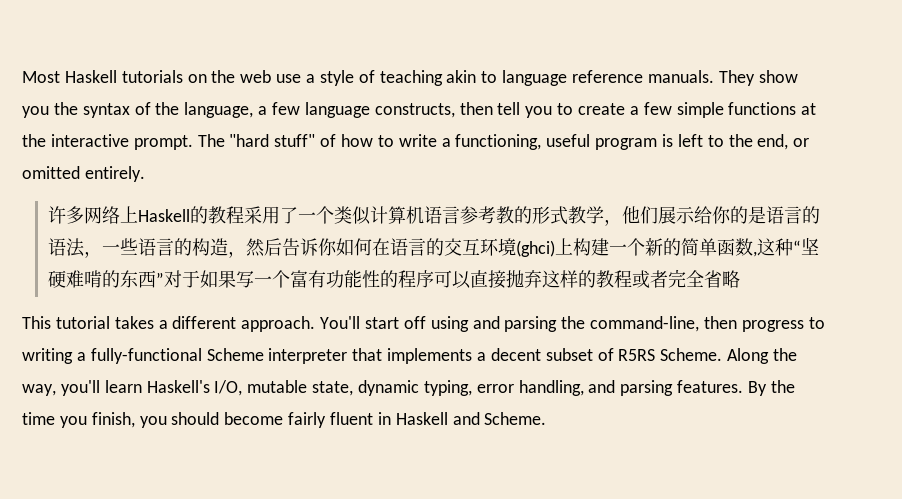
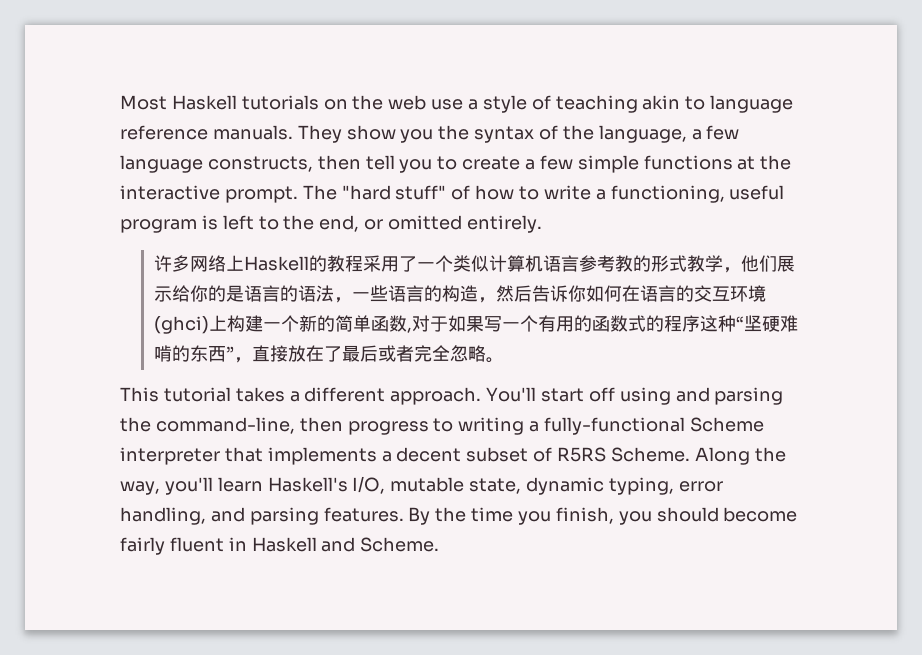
- 许多网络上Haskell的教程采用了一个类似计算机语言参考教的形式教学，他们展示给你的是语言的语法，一些语言的构造，然后告诉你如何在语言的交互环境(ghci)上构建一个新的简单函数,这种“坚硬难啃的东西”对于如果写一个富有功能性的程序可以直接抛弃这样的教程或者完全省略
+ 许多网络上Haskell的教程采用了一个类似计算机语言参考教的形式教学，他们展示给你的是语言的语法，一些语言的构造，然后告诉你如何在语言的交互环境(ghci)上构建一个新的简单函数,对于如果写一个有用的函数式的程序这种“坚硬难啃的东西”，直接放在了最后或者完全忽略。

